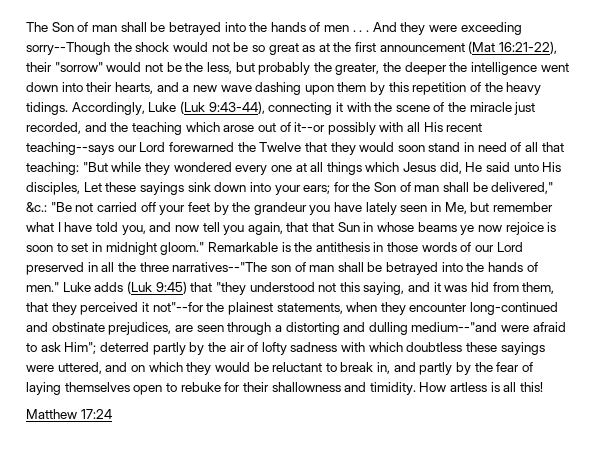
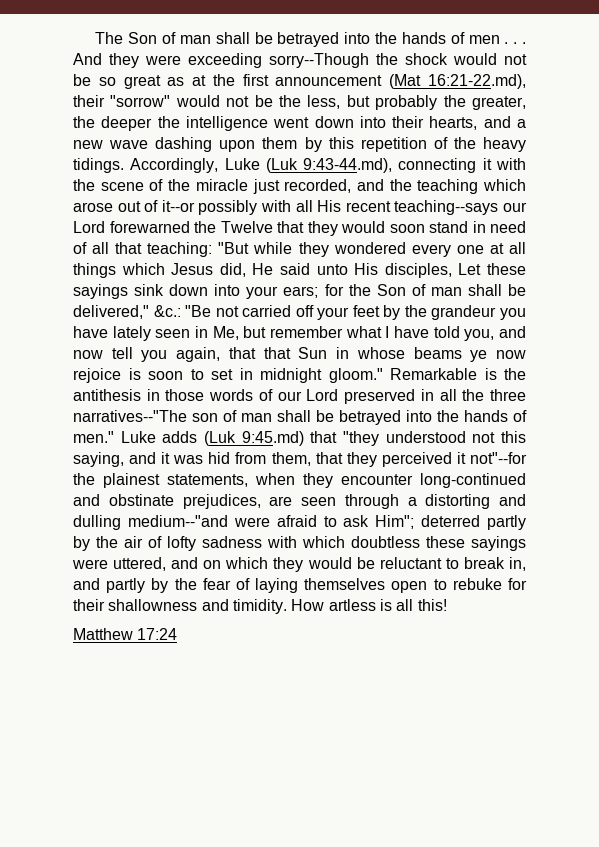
- And they were exceeding sorry--Though the shock would not be so great as at the first announcement (Mat 16:21-22), their "sorrow" would not be the less, but probably the greater, the deeper the intelligence went down into their hearts, and a new wave dashing upon them by this repetition of the heavy tidings.
+ And they were exceeding sorry--Though the shock would not be so great as at the first announcement (Mat 16:21-22.md), their "sorrow" would not be the less, but probably the greater, the deeper the intelligence went down into their hearts, and a new wave dashing upon them by this repetition of the heavy tidings.
- Accordingly, Luke (Luk 9:43-44), connecting it with the scene of the miracle just recorded, and the teaching which arose out of it--or possibly with all His recent teaching--says our Lord forewarned the Twelve that they would soon stand in need of all that teaching:
+ Accordingly, Luke (Luk 9:43-44.md), connecting it with the scene of the miracle just recorded, and the teaching which arose out of it--or possibly with all His recent teaching--says our Lord forewarned the Twelve that they would soon stand in need of all that teaching:
- Luke adds (Luk 9:45) that "they understood not this saying, and it was hid from them, that they perceived it not"--for the plainest statements, when they encounter long-continued and obstinate prejudices, are seen through a distorting and dulling medium--"and were afraid to ask Him";
+ Luke adds (Luk 9:45.md) that "they understood not this saying, and it was hid from them, that they perceived it not"--for the plainest statements, when they encounter long-continued and obstinate prejudices, are seen through a distorting and dulling medium--"and were afraid to ask Him";

